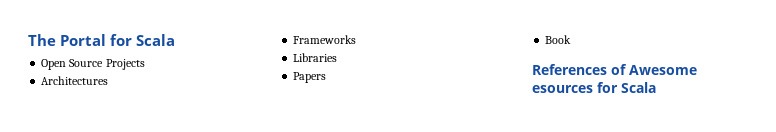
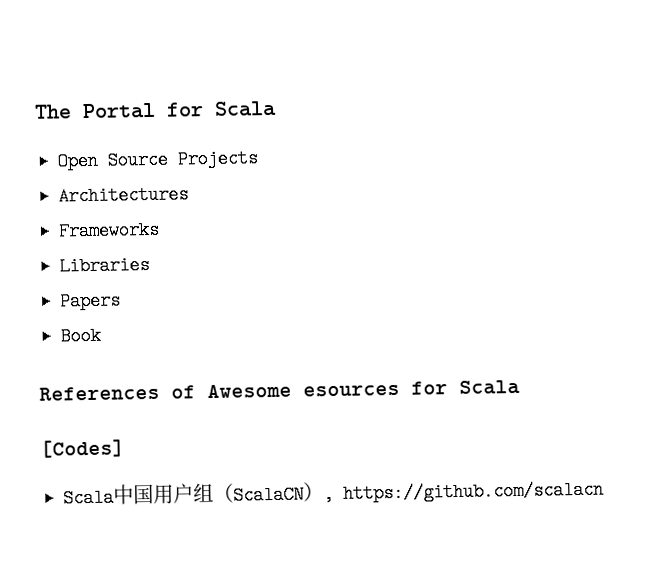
+ [Codes]
+ Scala中国用户组（ScalaCN）, https://github.com/scalacn

